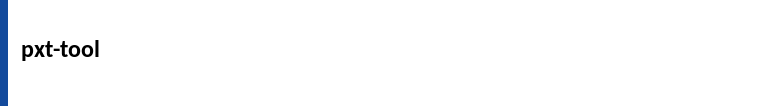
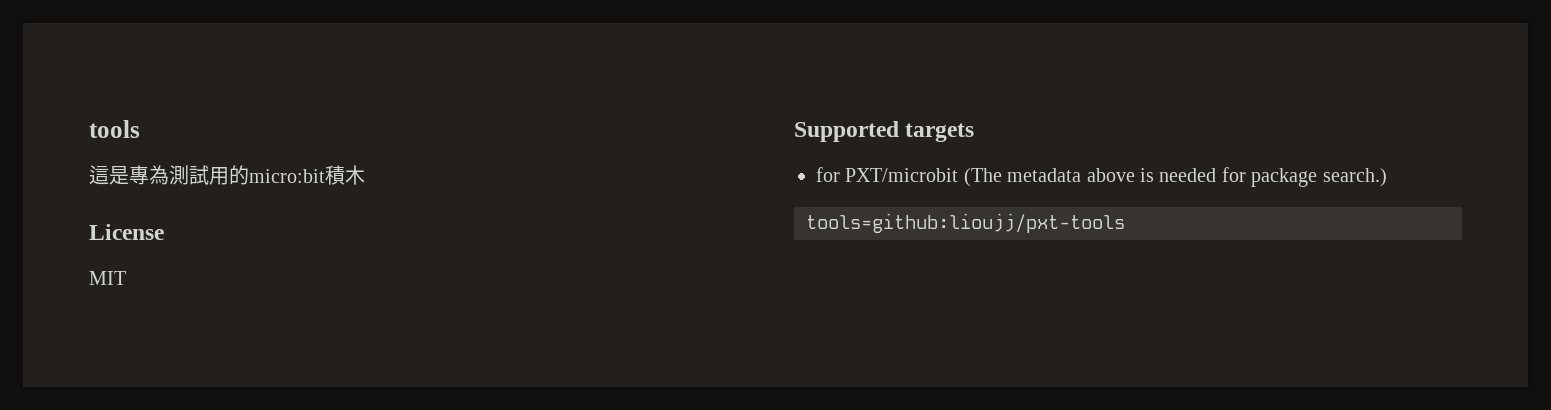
- pxt-tool
+ tools
+ 這是專為測試用的micro:bit積木
+ License
+ MIT
+ Supported targets
+ for PXT/microbit (The metadata above is needed for package search.)
+ tools=github:lioujj/pxt-tools

